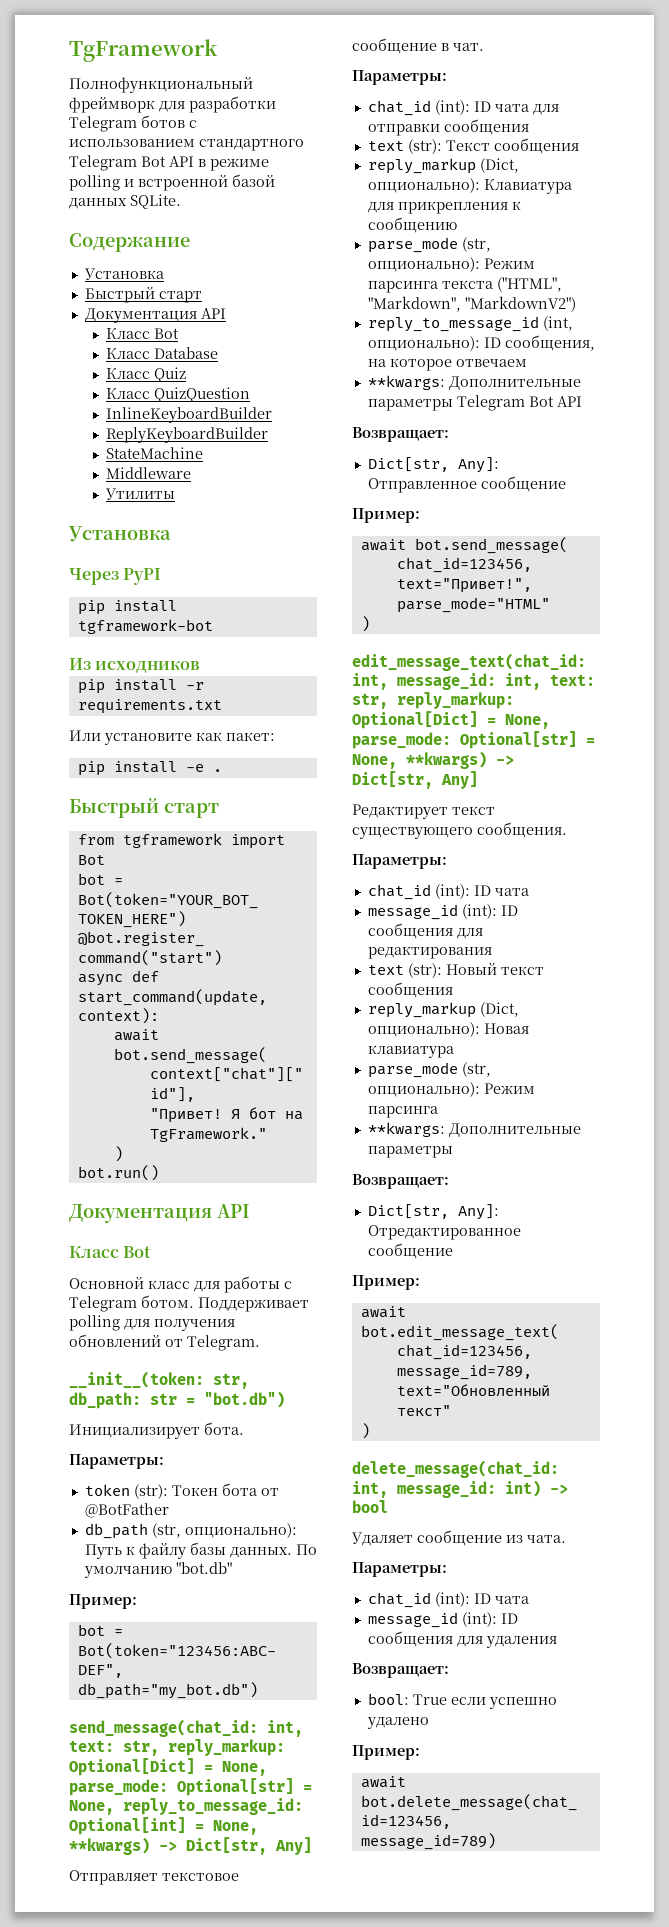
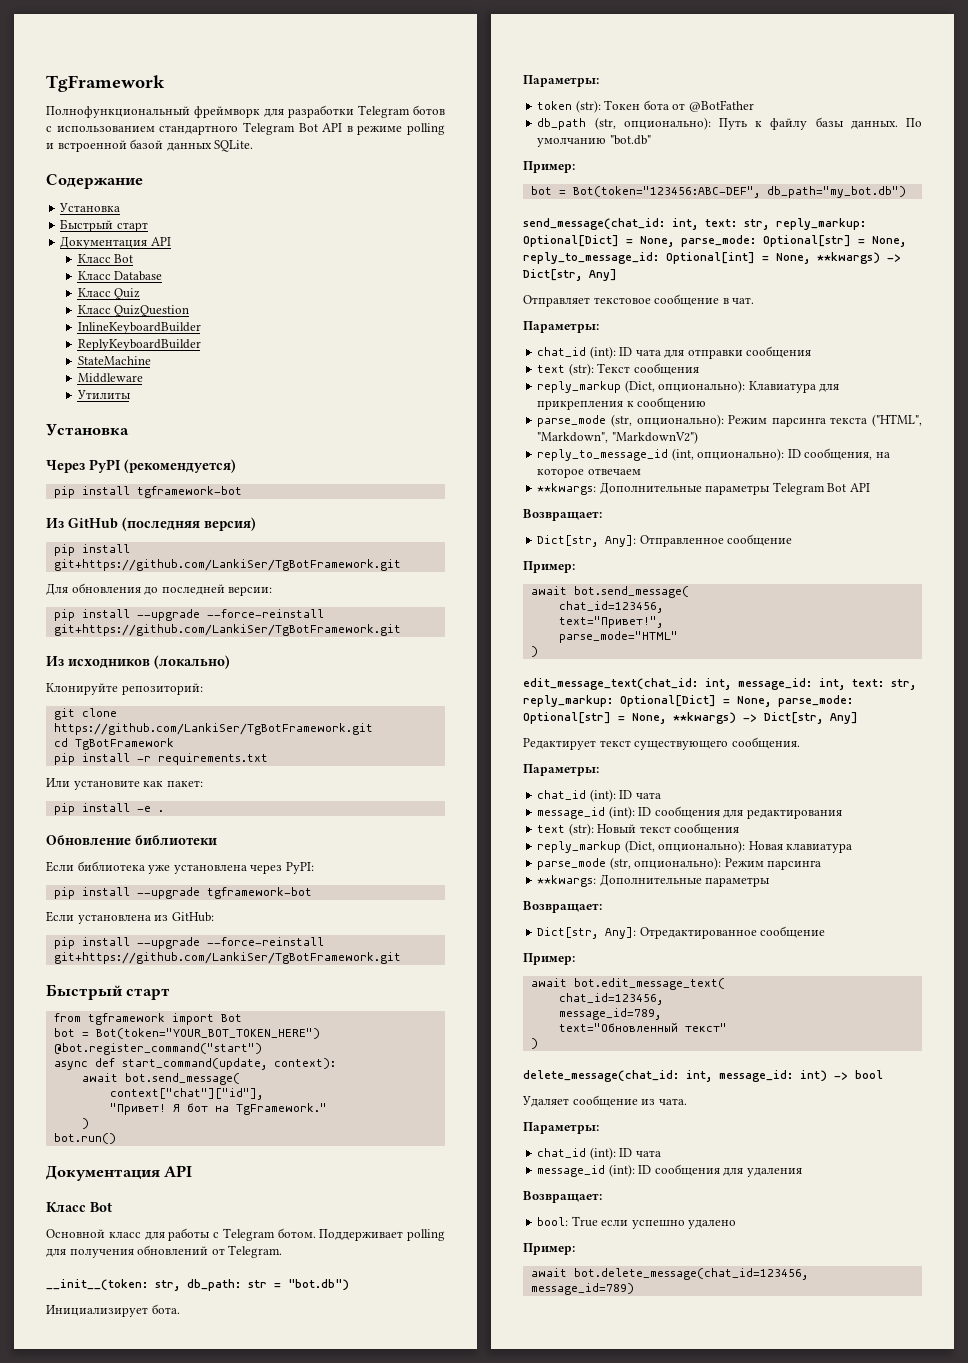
- Через PyPI
+ Через PyPI (рекомендуется)
- Из исходников
+ Из GitHub (последняя версия)
+ pip install git+https://github.com/LankiSer/TgBotFramework.git
+ Для обновления до последней версии:
+ pip install --upgrade --force-reinstall git+https://github.com/LankiSer/TgBotFramework.git
+ Из исходников (локально)
+ Клонируйте репозиторий:
+ git clone https://github.com/LankiSer/TgBotFramework.git
+ cd TgBotFramework
+ Обновление библиотеки
+ Если библиотека уже установлена через PyPI:
+ pip install --upgrade tgframework-bot
+ Если установлена из GitHub:
+ pip install --upgrade --force-reinstall git+https://github.com/LankiSer/TgBotFramework.git

